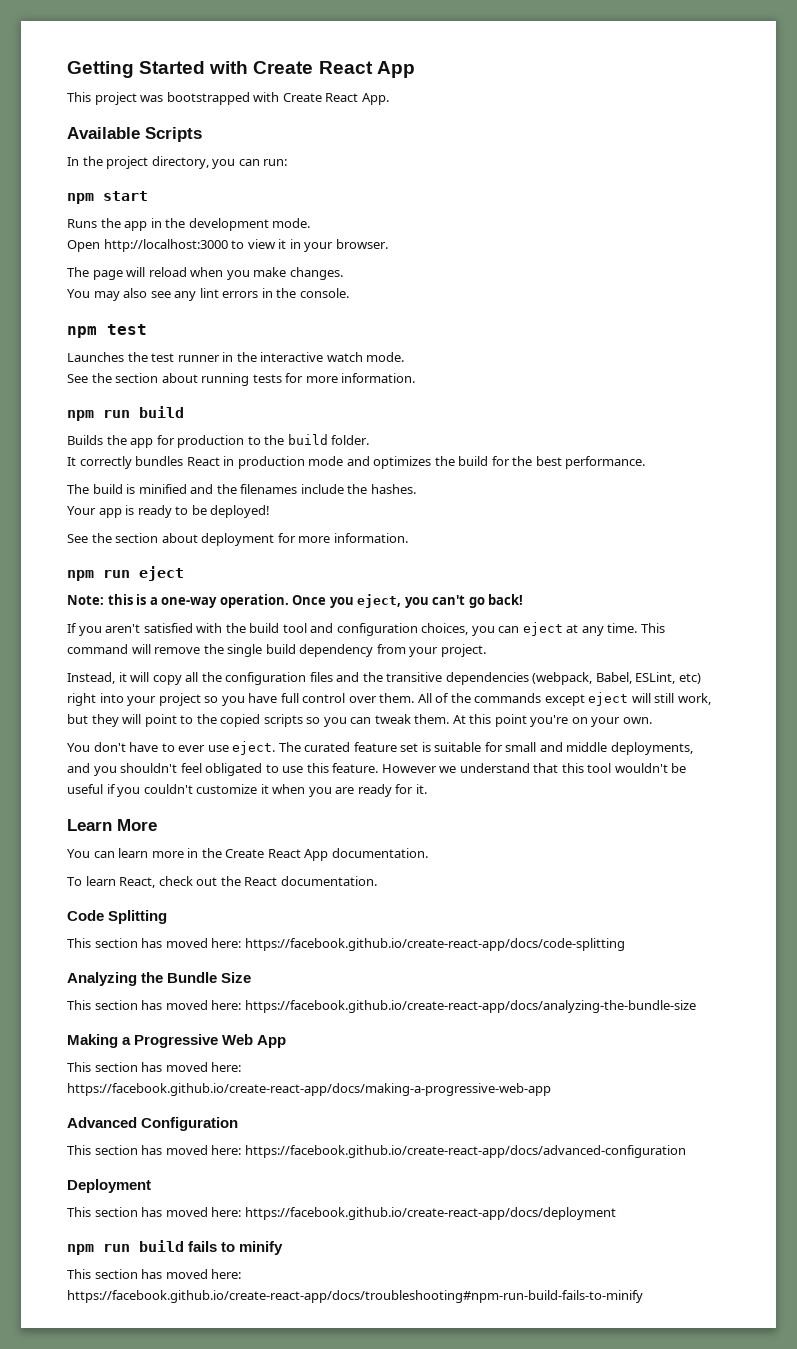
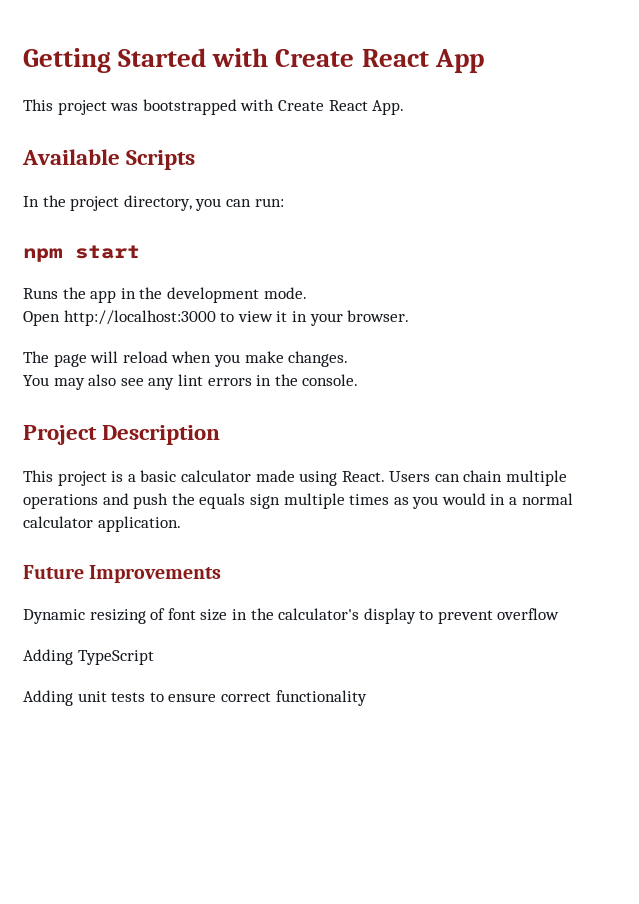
- npm test
- Launches the test runner in the interactive watch mode.
- See the section about running tests for more information.
- npm run build
- Builds the app for production to the build folder.
- It correctly bundles React in production mode and optimizes the build for the best performance.
- The build is minified and the filenames include the hashes.
- Your app is ready to be deployed!
- See the section about deployment for more information.
- npm run eject
- Note: this is a one-way operation. Once you eject, you can't go back!
- If you aren't satisfied with the build tool and configuration choices, you can eject at any time. This command will remove the single build dependency from your project.
- Instead, it will copy all the configuration files and the transitive dependencies (webpack, Babel, ESLint, etc) right into your project so you have full control over them. All of the commands except eject will still work, but they will point to the copied scripts so you can tweak them. At this point you're on your own.
- You don't have to ever use eject. The curated feature set is suitable for small and middle deployments, and you shouldn't feel obligated to use this feature. However we understand that this tool wouldn't be useful if you couldn't customize it when you are ready for it.
- Learn More
- You can learn more in the Create React App documentation.
- To learn React, check out the React documentation.
- Code Splitting
- This section has moved here: https://facebook.github.io/create-react-app/docs/code-splitting
- Analyzing the Bundle Size
- This section has moved here: https://facebook.github.io/create-react-app/docs/analyzing-the-bundle-size
- Making a Progressive Web App
- This section has moved here: https://facebook.github.io/create-react-app/docs/making-a-progressive-web-app
- Advanced Configuration
- This section has moved here: https://facebook.github.io/create-react-app/docs/advanced-configuration
- Deployment
- This section has moved here: https://facebook.github.io/create-react-app/docs/deployment
- npm run build fails to minify
- This section has moved here: https://facebook.github.io/create-react-app/docs/troubleshooting#npm-run-build-fails-to-minify
+ Project Description
+ This project is a basic calculator made using React. Users can chain multiple operations and push the equals sign multiple times as you would in a normal calculator application.
+ Future Improvements
+ Dynamic resizing of font size in the calculator's display to prevent overflow
+ Adding TypeScript
+ Adding unit tests to ensure correct functionality

